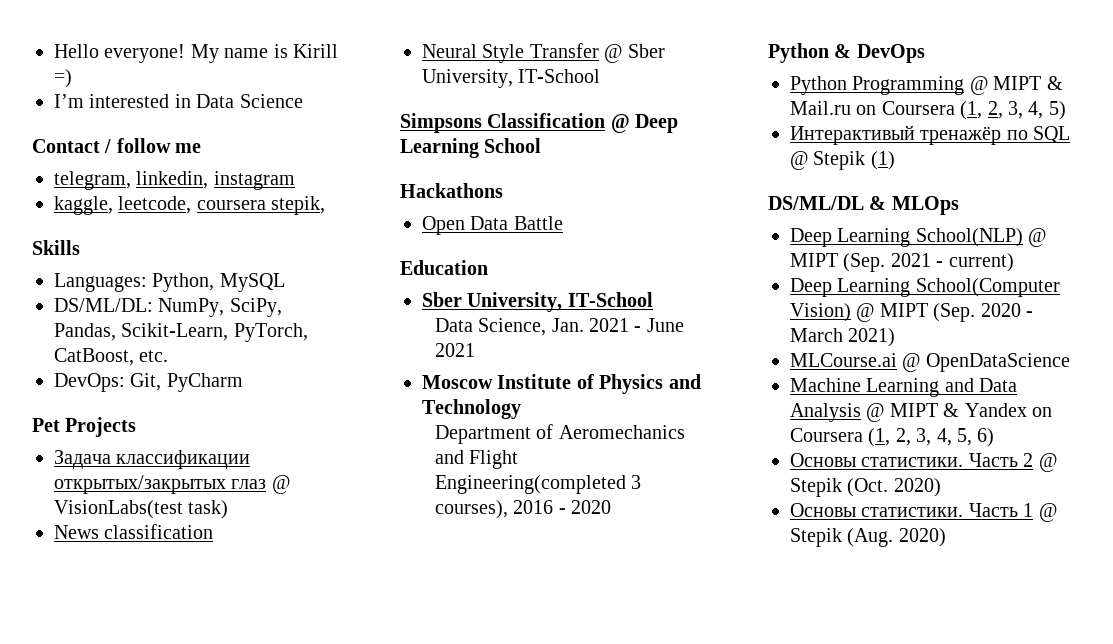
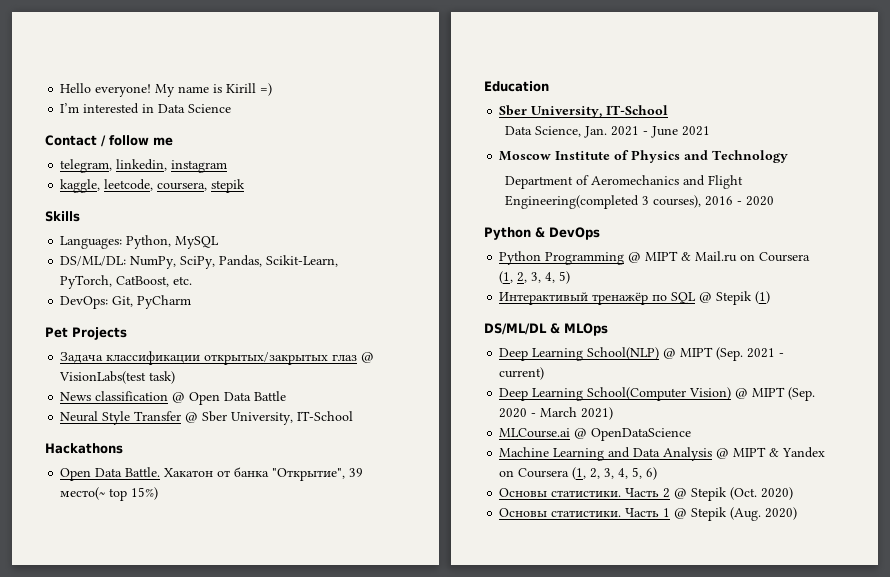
- kaggle, leetcode, coursera stepik,
+ kaggle, leetcode, coursera, stepik
- News classification
+ News classification @ Open Data Battle
- Simpsons Classification @ Deep Learning School
  Hackathons
- Open Data Battle
+ Open Data Battle. Хакатон от банка "Открытие", 39 место(~ top 15%)

